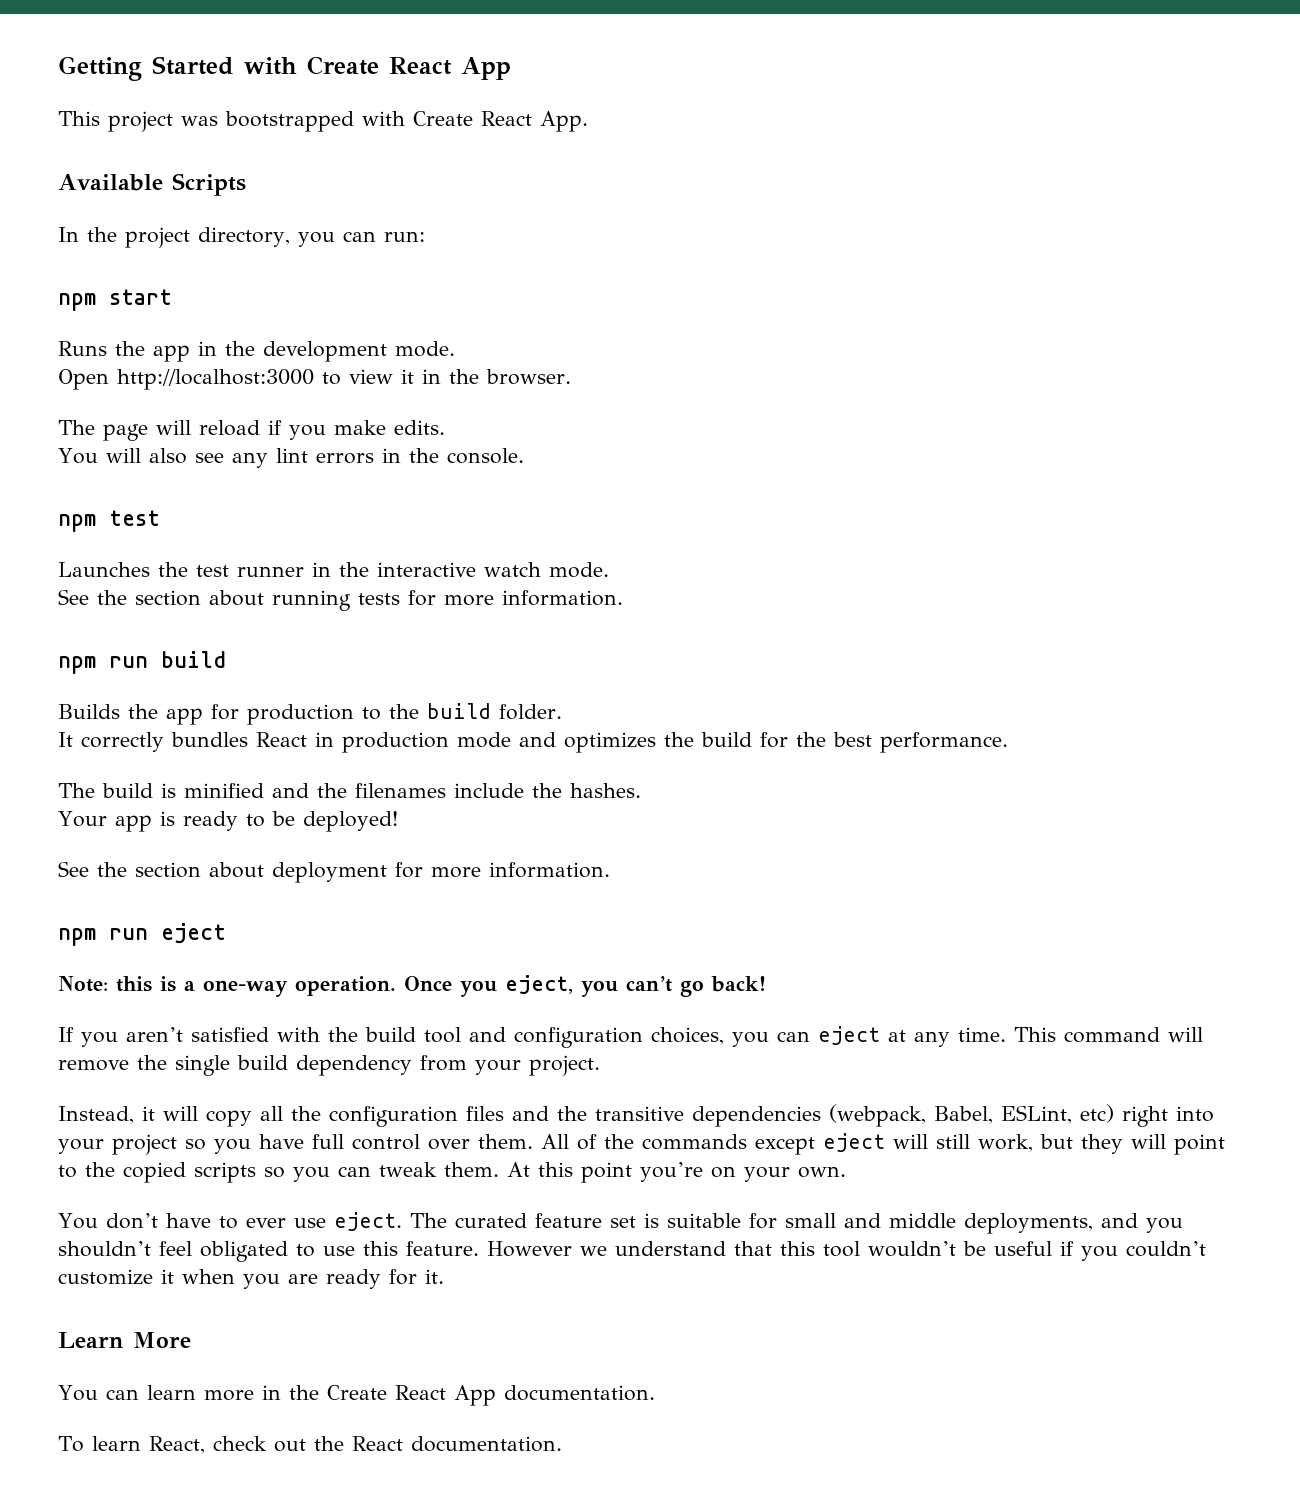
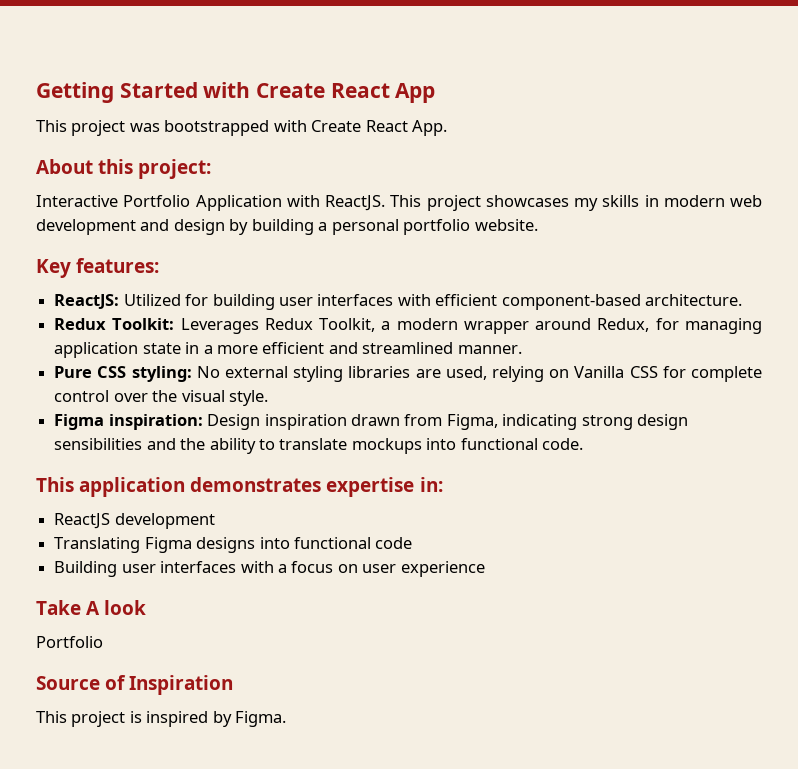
- Available Scripts
- In the project directory, you can run:
- npm start
- Runs the app in the development mode.
- Open http://localhost:3000 to view it in the browser.
- The page will reload if you make edits.
- You will also see any lint errors in the console.
- npm test
- Launches the test runner in the interactive watch mode.
- See the section about running tests for more information.
- npm run build
- Builds the app for production to the build folder.
- It correctly bundles React in production mode and optimizes the build for the best performance.
- The build is minified and the filenames include the hashes.
- Your app is ready to be deployed!
- See the section about deployment for more information.
- npm run eject
- Note: this is a one-way operation. Once you eject, you can’t go back!
- If you aren’t satisfied with the build tool and configuration choices, you can eject at any time. This command will remove the single build dependency from your project.
- Instead, it will copy all the configuration files and the transitive dependencies (webpack, Babel, ESLint, etc) right into your project so you have full control over them. All of the commands except eject will still work, but they will point to the copied scripts so you can tweak them. At this point you’re on your own.
- You don’t have to ever use eject. The curated feature set is suitable for small and middle deployments, and you shouldn’t feel obligated to use this feature. However we understand that this tool wouldn’t be useful if you couldn’t customize it when you are ready for it.
- Learn More
- You can learn more in the Create React App documentation.
- To learn React, check out the React documentation.
+ About this project:
+ Interactive Portfolio Application with ReactJS. This project showcases my skills in modern web development and design by building a personal portfolio website.
+ Key features:
+ ReactJS: Utilized for building user interfaces with efficient component-based architecture.
+ Redux Toolkit: Leverages Redux Toolkit, a modern wrapper around Redux, for managing application state in a more efficient and streamlined manner.
+ Pure CSS styling: No external styling libraries are used, relying on Vanilla CSS for complete control over the visual style.
+ Figma inspiration: Design inspiration drawn from Figma, indicating strong design sensibilities and the ability to translate mockups into functional code.
+ This application demonstrates expertise in:
+ ReactJS development
+ Translating Figma designs into functional code
+ Building user interfaces with a focus on user experience
+ Take A look
+ Portfolio
+ Source of Inspiration
+ This project is inspired by Figma.

